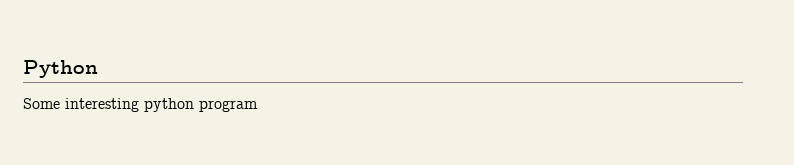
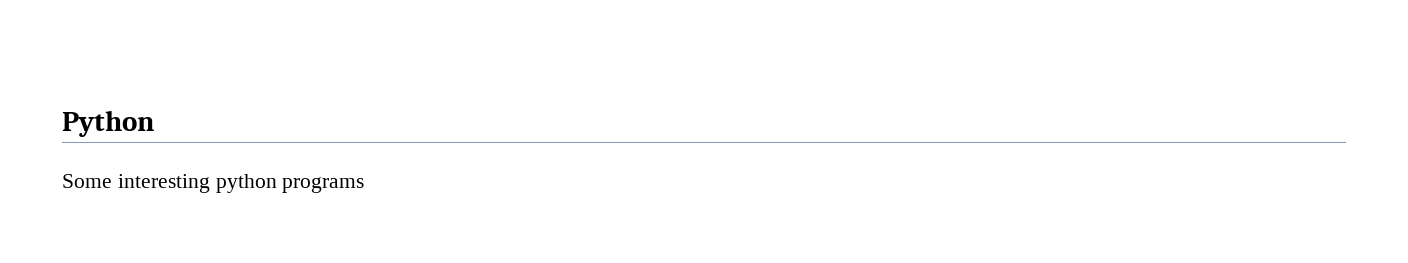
- Some interesting python program
+ Some interesting python programs

